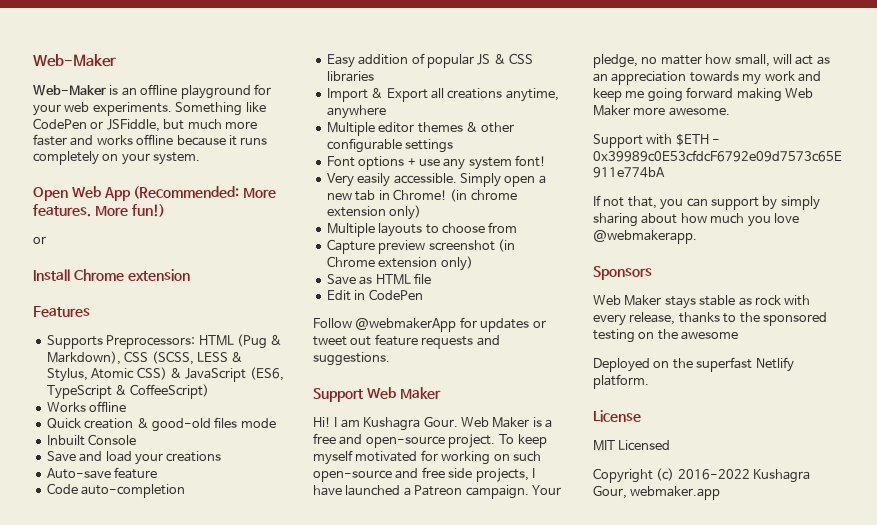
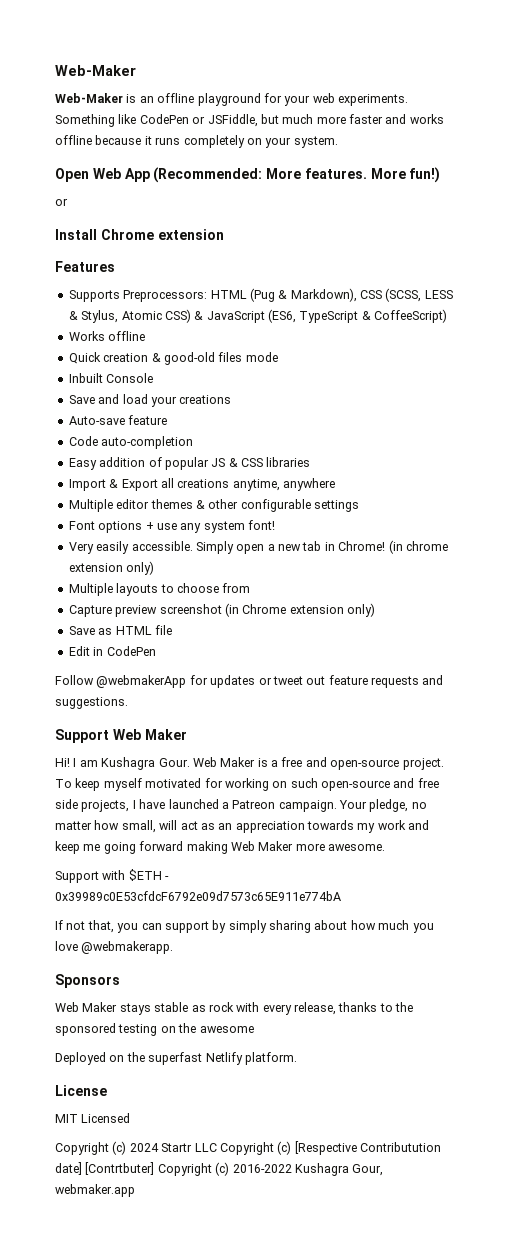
- Copyright (c) 2016-2022 Kushagra Gour, webmaker.app
+ Copyright (c) 2024 Startr LLC Copyright (c) [Respective Contributution date] [Contrtbuter] Copyright (c) 2016-2022 Kushagra Gour, webmaker.app

